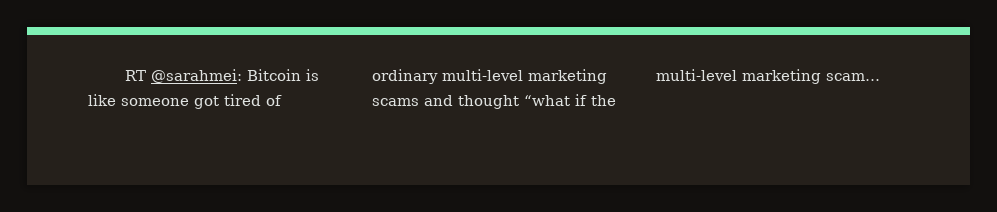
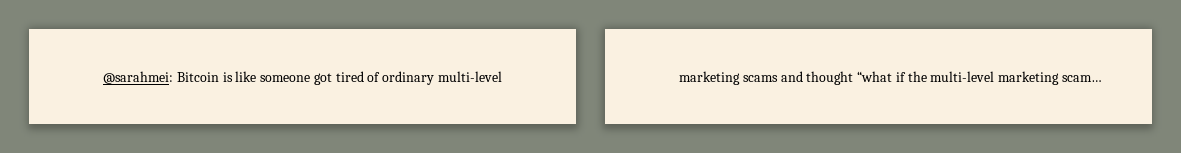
- RT @sarahmei: Bitcoin is like someone got tired of ordinary multi-level marketing scams and thought “what if the multi-level marketing scam…
+ @sarahmei: Bitcoin is like someone got tired of ordinary multi-level marketing scams and thought “what if the multi-level marketing scam…

